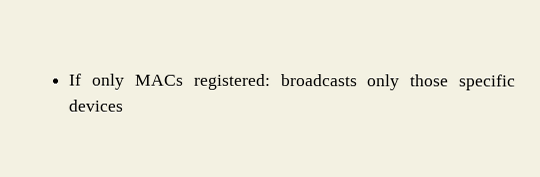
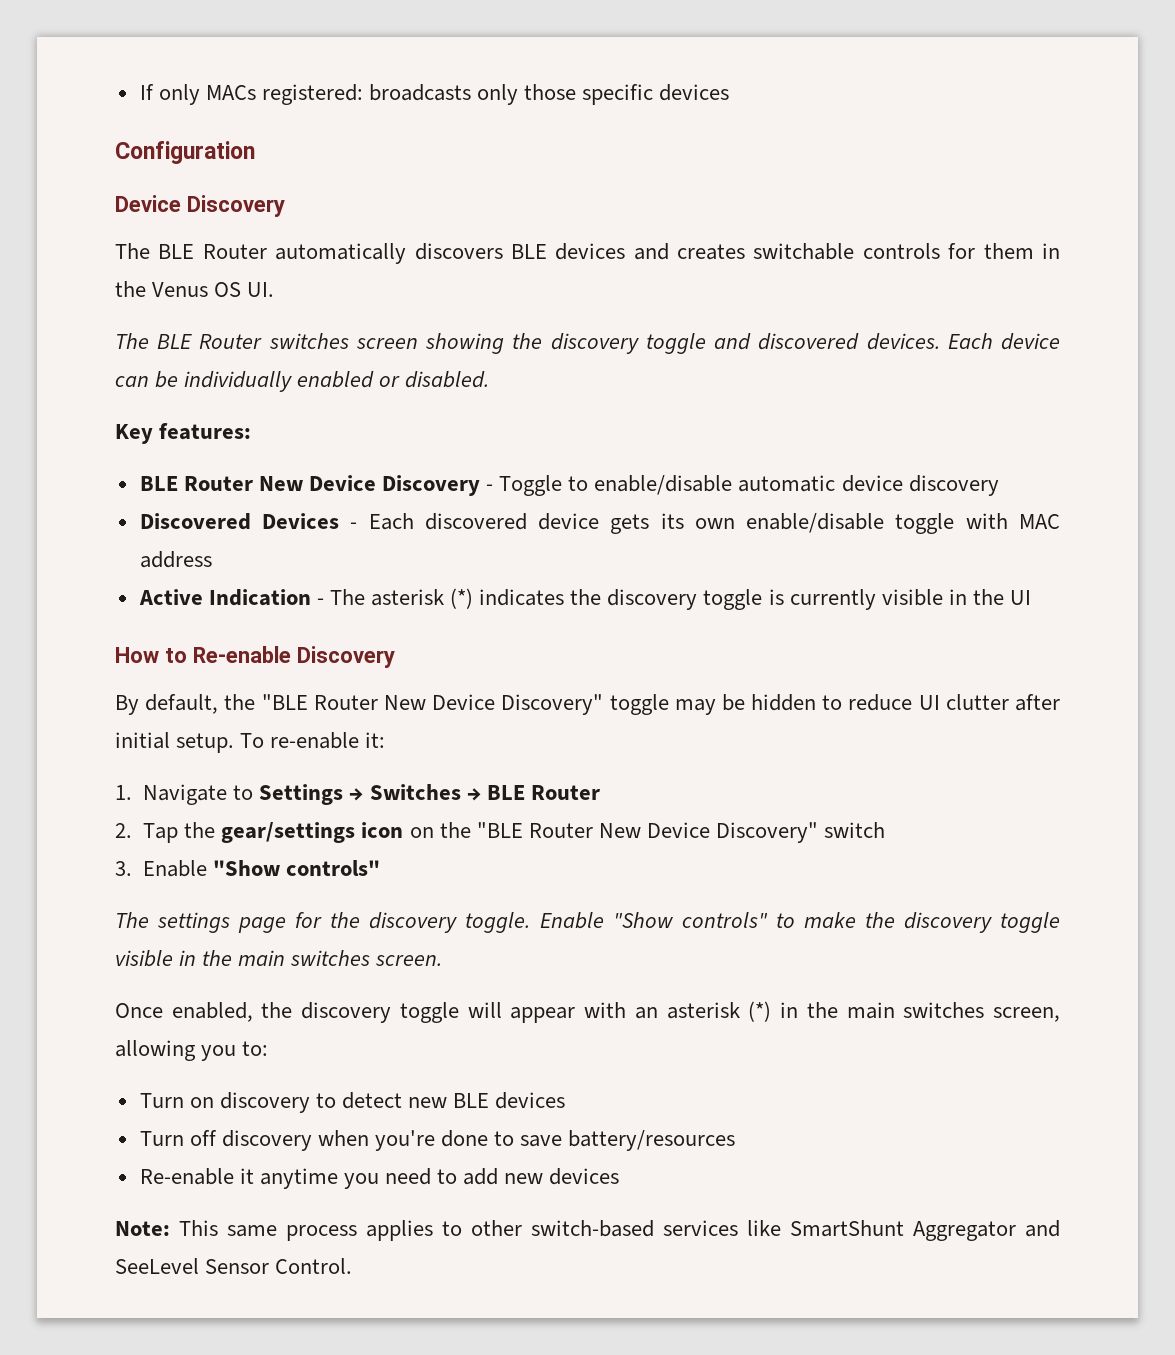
+ Configuration
+ Device Discovery
+ The BLE Router automatically discovers BLE devices and creates switchable controls for them in the Venus OS UI.
+ The BLE Router switches screen showing the discovery toggle and discovered devices. Each device can be individually enabled or disabled.
+ Key features:
+ BLE Router New Device Discovery - Toggle to enable/disable automatic device discovery
+ Discovered Devices - Each discovered device gets its own enable/disable toggle with MAC address
+ Active Indication - The asterisk (*) indicates the discovery toggle is currently visible in the UI
+ How to Re-enable Discovery
+ By default, the "BLE Router New Device Discovery" toggle may be hidden to reduce UI clutter after initial setup. To re-enable it:
+ 1. Navigate to Settings → Switches → BLE Router
+ 2. Tap the gear/settings icon on the "BLE Router New Device Discovery" switch
+ 3. Enable "Show controls"
+ The settings page for the discovery toggle. Enable "Show controls" to make the discovery toggle visible in the main switches screen.
+ Once enabled, the discovery toggle will appear with an asterisk (*) in the main switches screen, allowing you to:
+ Turn on discovery to detect new BLE devices
+ Turn off discovery when you're done to save battery/resources
+ Re-enable it anytime you need to add new devices
+ Note: This same process applies to other switch-based services like SmartShunt Aggregator and SeeLevel Sensor Control.

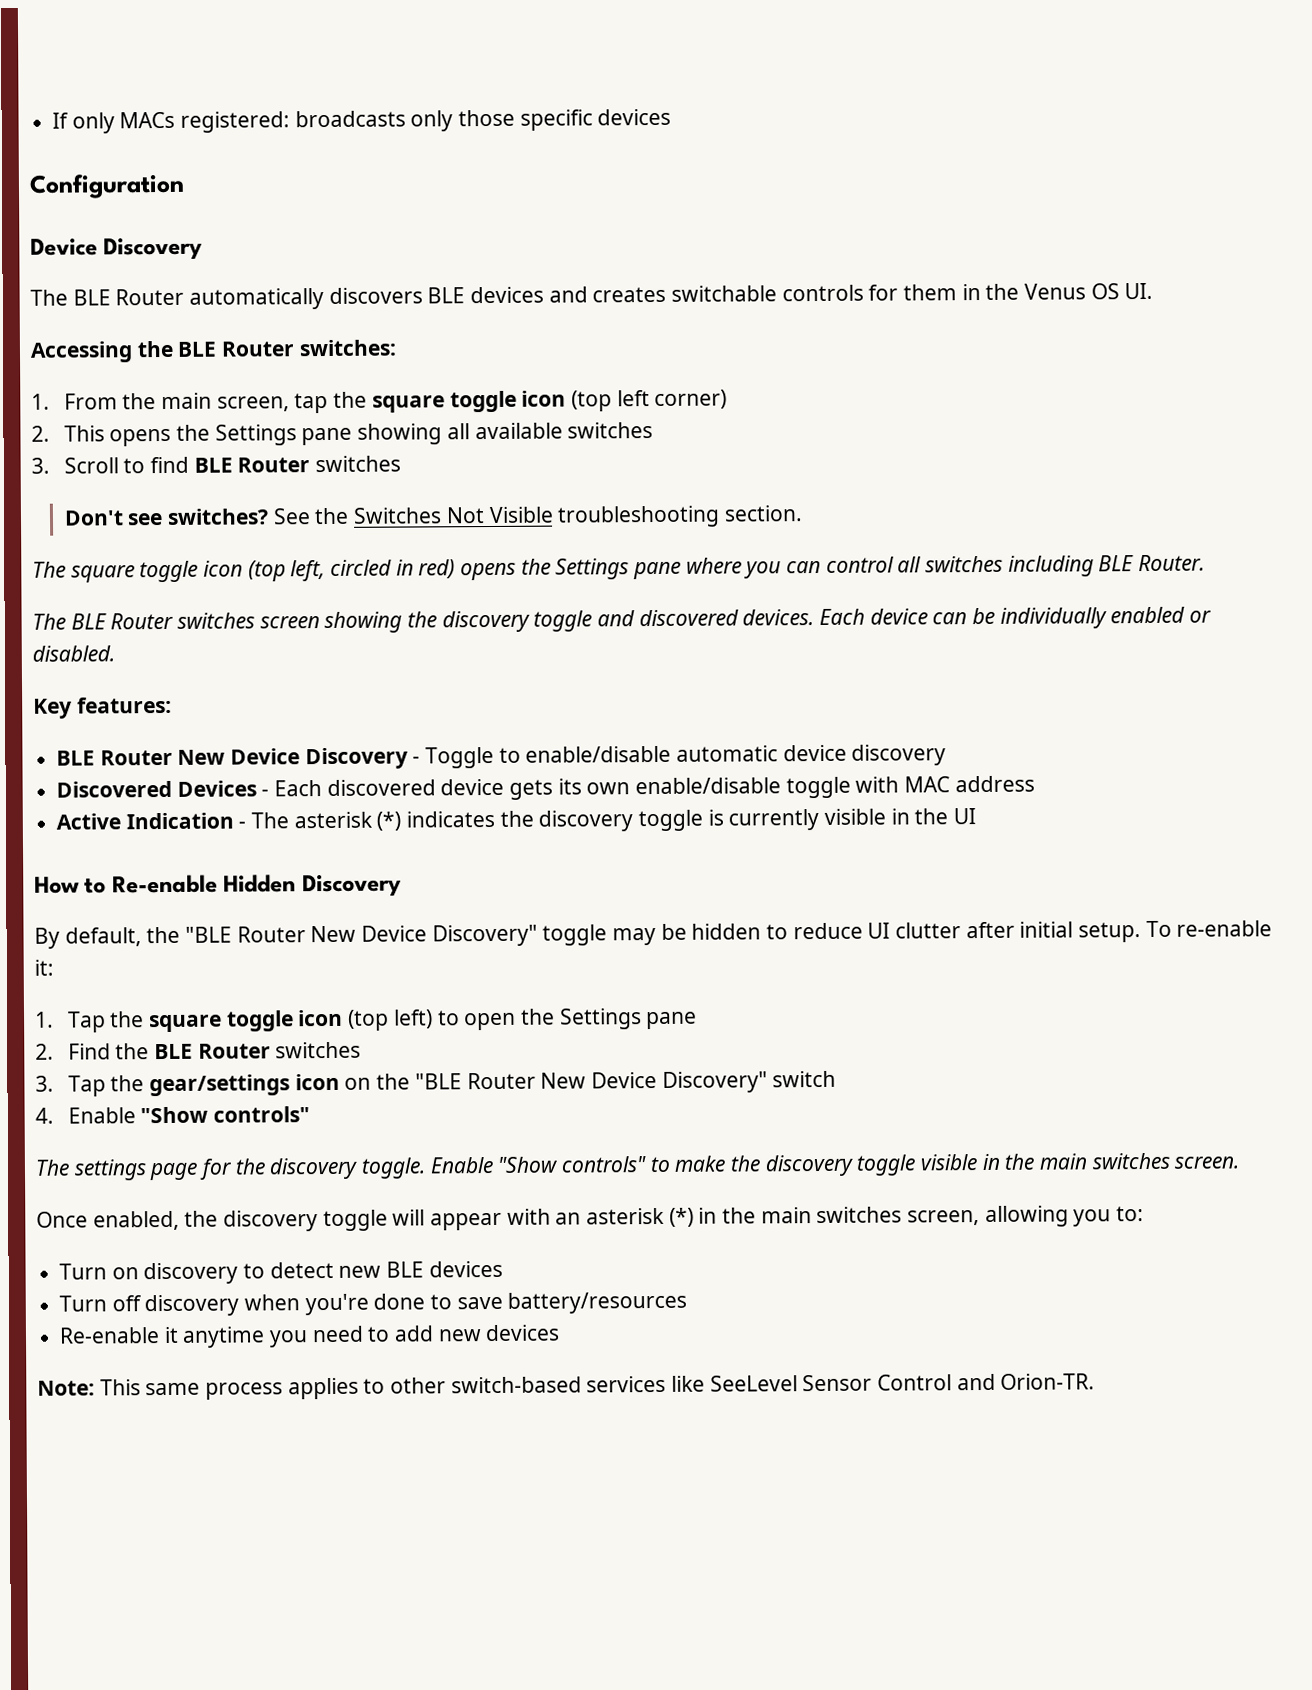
+ Accessing the BLE Router switches:
+ 1. From the main screen, tap the square toggle icon (top left corner)
+ 2. This opens the Settings pane showing all available switches
+ 3. Scroll to find BLE Router switches
+ Don't see switches? See the Switches Not Visible troubleshooting section.
+ The square toggle icon (top left, circled in red) opens the Settings pane where you can control all switches including BLE Router.
- How to Re-enable Discovery
+ How to Re-enable Hidden Discovery
- 1. Navigate to Settings → Switches → BLE Router
- 2. Tap the gear/settings icon on the "BLE Router New Device Discovery" switch
+ 1. Tap the square toggle icon (top left) to open the Settings pane
+ 2. Find the BLE Router switches
+ 3. Tap the gear/settings icon on the "BLE Router New Device Discovery" switch
- 3. Enable "Show controls"
+ 4. Enable "Show controls"
- Note: This same process applies to other switch-based services like SmartShunt Aggregator and SeeLevel Sensor Control.
+ Note: This same process applies to other switch-based services like SeeLevel Sensor Control and Orion-TR.

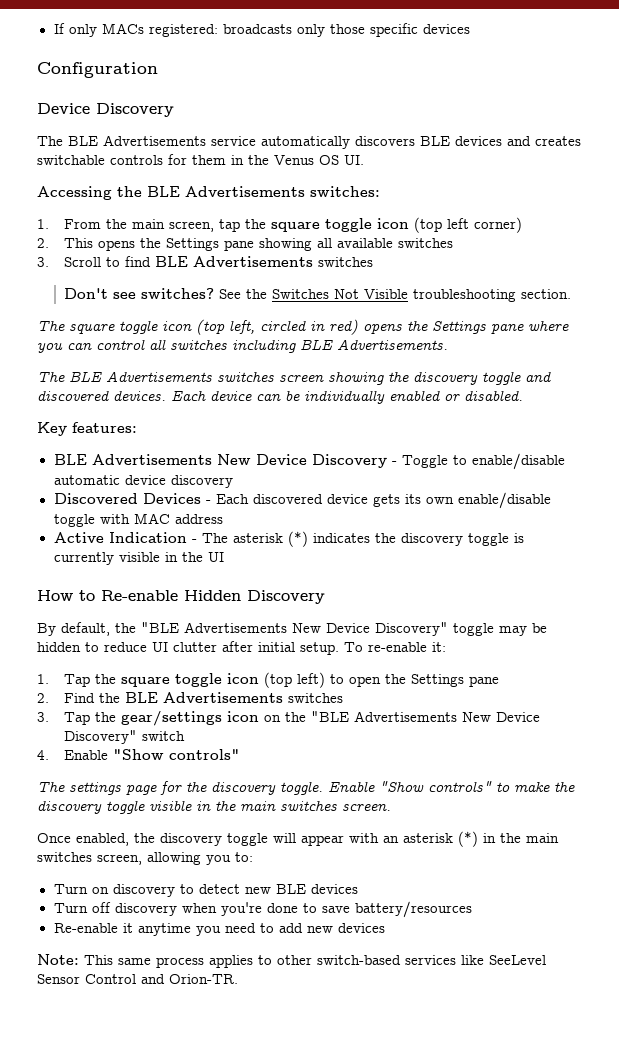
- The BLE Router automatically discovers BLE devices and creates switchable controls for them in the Venus OS UI.
+ The BLE Advertisements service automatically discovers BLE devices and creates switchable controls for them in the Venus OS UI.
- Accessing the BLE Router switches:
+ Accessing the BLE Advertisements switches:
- 3. Scroll to find BLE Router switches
+ 3. Scroll to find BLE Advertisements switches
- The square toggle icon (top left, circled in red) opens the Settings pane where you can control all switches including BLE Router.
- The BLE Router switches screen showing the discovery toggle and discovered devices.
+ The square toggle icon (top left, circled in red) opens the Settings pane where you can control all switches including BLE Advertisements.
+ The BLE Advertisements switches screen showing the discovery toggle and discovered devices.
- BLE Router New Device Discovery - Toggle to enable/disable automatic device discovery
+ BLE Advertisements New Device Discovery - Toggle to enable/disable automatic device discovery
- By default, the "BLE Router New Device Discovery" toggle may be hidden to reduce UI clutter after initial setup.
+ By default, the "BLE Advertisements New Device Discovery" toggle may be hidden to reduce UI clutter after initial setup.
- 2. Find the BLE Router switches
+ 2. Find the BLE Advertisements switches
- 3. Tap the gear/settings icon on the "BLE Router New Device Discovery" switch
+ 3. Tap the gear/settings icon on the "BLE Advertisements New Device Discovery" switch

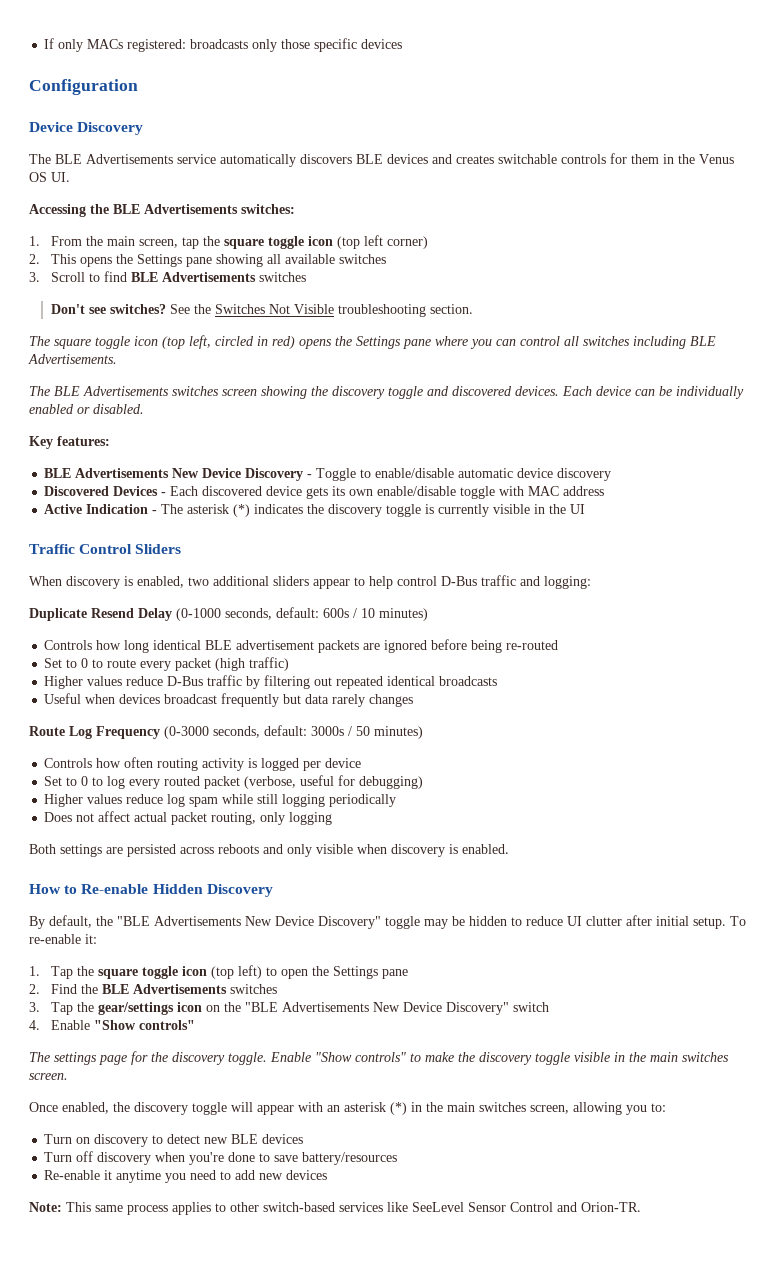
+ Traffic Control Sliders
+ When discovery is enabled, two additional sliders appear to help control D-Bus traffic and logging:
+ Duplicate Resend Delay (0-1000 seconds, default: 600s / 10 minutes)
+ Controls how long identical BLE advertisement packets are ignored before being re-routed
+ Set to 0 to route every packet (high traffic)
+ Higher values reduce D-Bus traffic by filtering out repeated identical broadcasts
+ Useful when devices broadcast frequently but data rarely changes
+ Route Log Frequency (0-3000 seconds, default: 3000s / 50 minutes)
+ Controls how often routing activity is logged per device
+ Set to 0 to log every routed packet (verbose, useful for debugging)
+ Higher values reduce log spam while still logging periodically
+ Does not affect actual packet routing, only logging
+ Both settings are persisted across reboots and only visible when discovery is enabled.

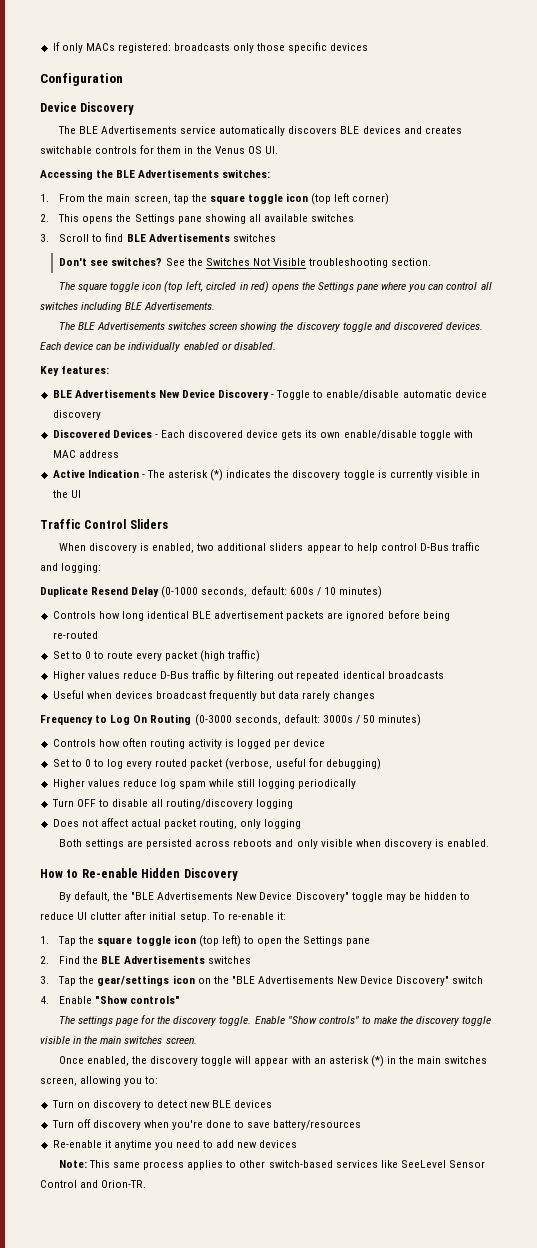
- Route Log Frequency (0-3000 seconds, default: 3000s / 50 minutes)
+ Frequency to Log On Routing (0-3000 seconds, default: 3000s / 50 minutes)
+ Turn OFF to disable all routing/discovery logging

